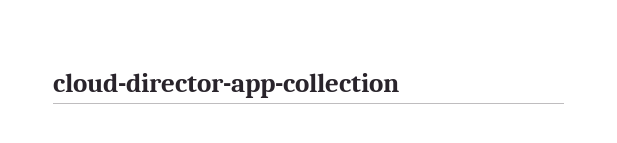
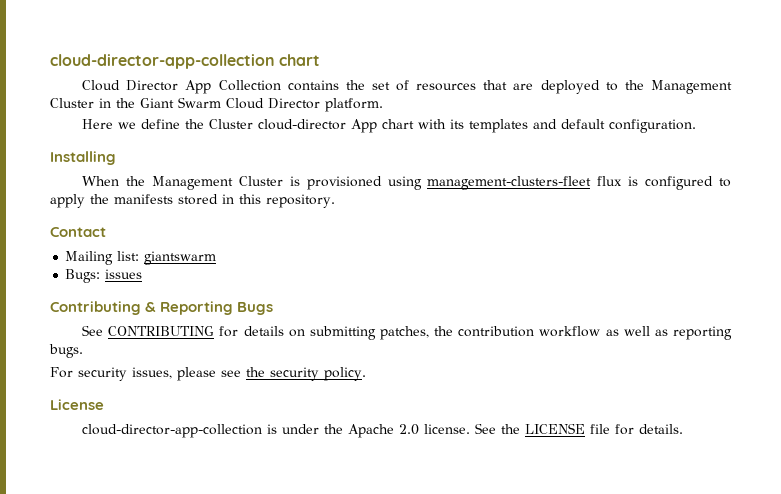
- cloud-director-app-collection
+ cloud-director-app-collection chart
+ Cloud Director App Collection contains the set of resources that are deployed to the Management Cluster in the Giant Swarm Cloud Director platform.
+ Here we define the Cluster cloud-director App chart with its templates and default configuration.
+ Installing
+ When the Management Cluster is provisioned using management-clusters-fleet flux is configured to apply the manifests stored in this repository.
+ Contact
+ Mailing list: giantswarm
+ Bugs: issues
+ Contributing & Reporting Bugs
+ See CONTRIBUTING for details on submitting patches, the contribution workflow as well as reporting bugs.
+ For security issues, please see the security policy.
+ License
+ cloud-director-app-collection is under the Apache 2.0 license. See the LICENSE file for details.

